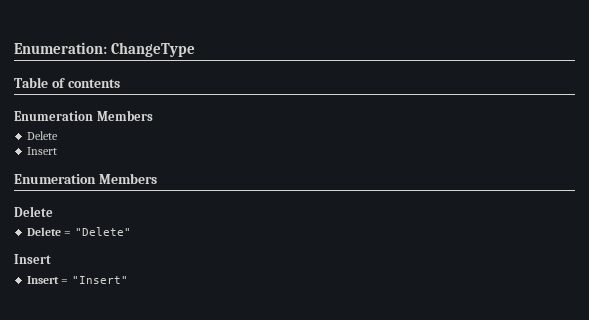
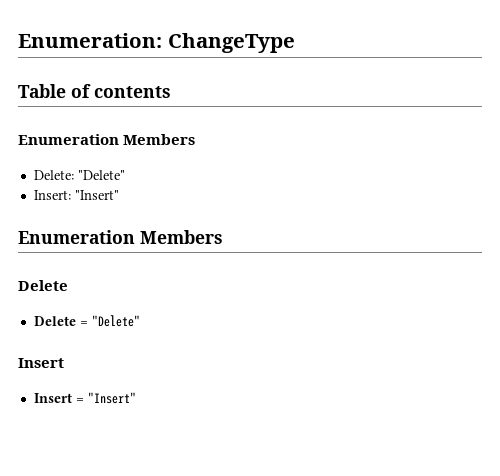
  Table of contents
  Enumeration Members
- Delete
- Insert
+ Delete: "Delete"
+ Insert: "Insert"

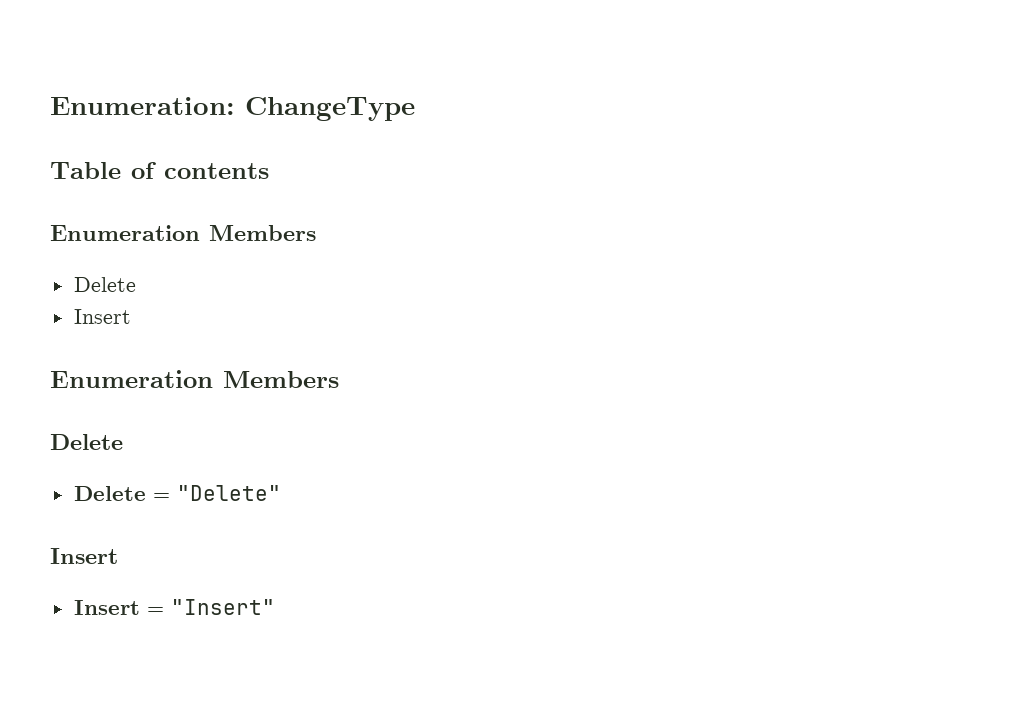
  Table of contents
  Enumeration Members
- Delete: "Delete"
- Insert: "Insert"
+ Delete
+ Insert

